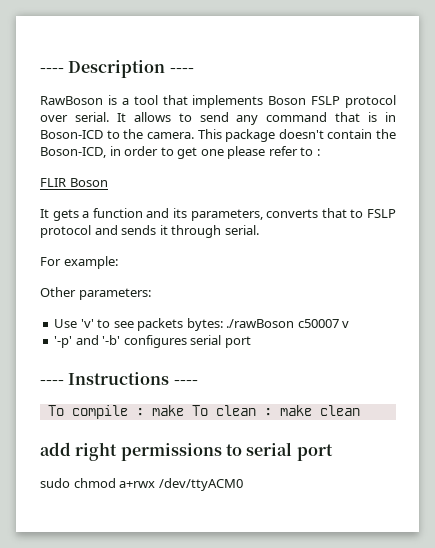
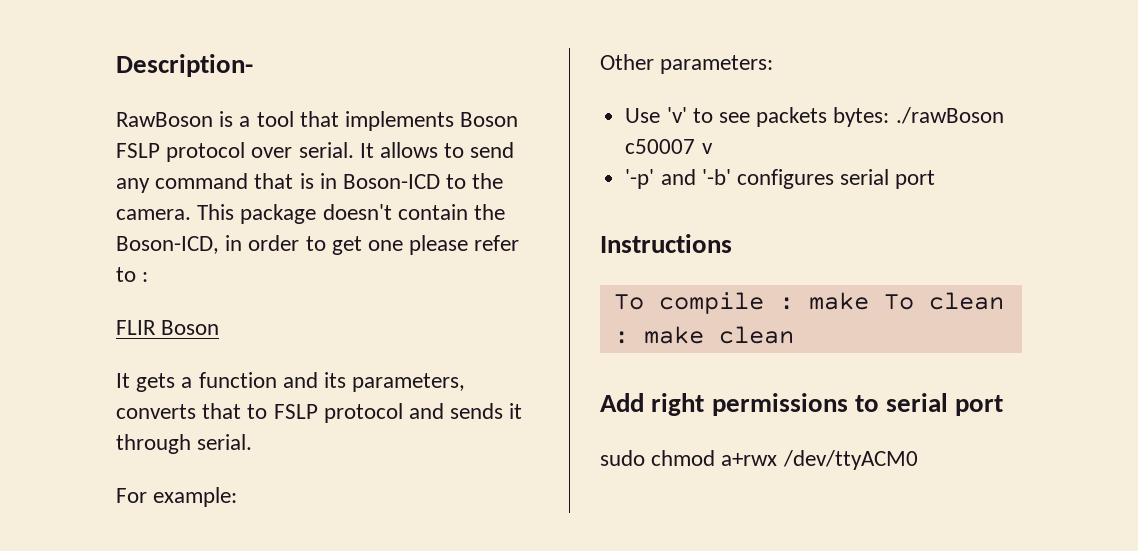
- ---- Description ----
+ Description-
- ---- Instructions ----
+ Instructions
- add right permissions to serial port
+ Add right permissions to serial port

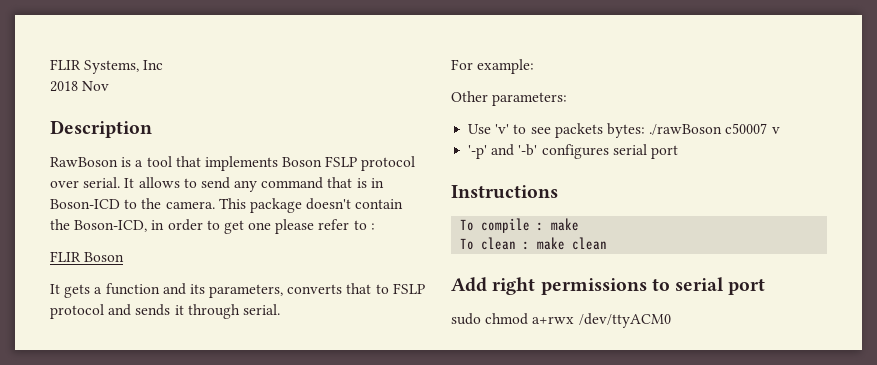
- Description-
+ FLIR Systems, Inc
+ 2018 Nov
+ Description
- To compile : make To clean : make clean
+ To compile : make
+ To clean : make clean

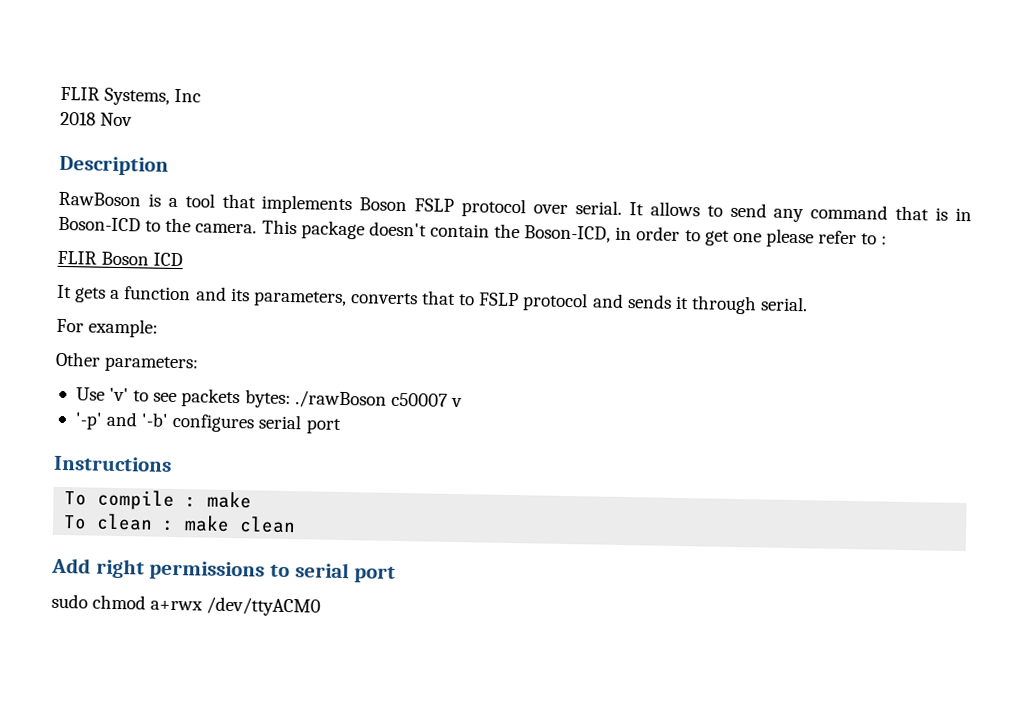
- FLIR Boson
+ FLIR Boson ICD

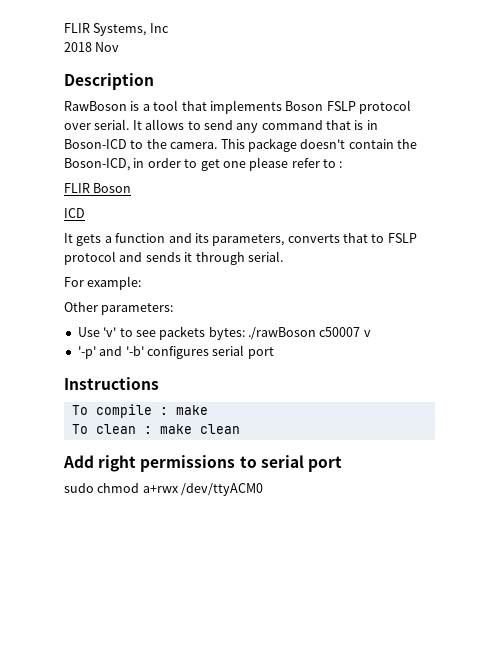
- FLIR Boson ICD
+ FLIR Boson
+ ICD

